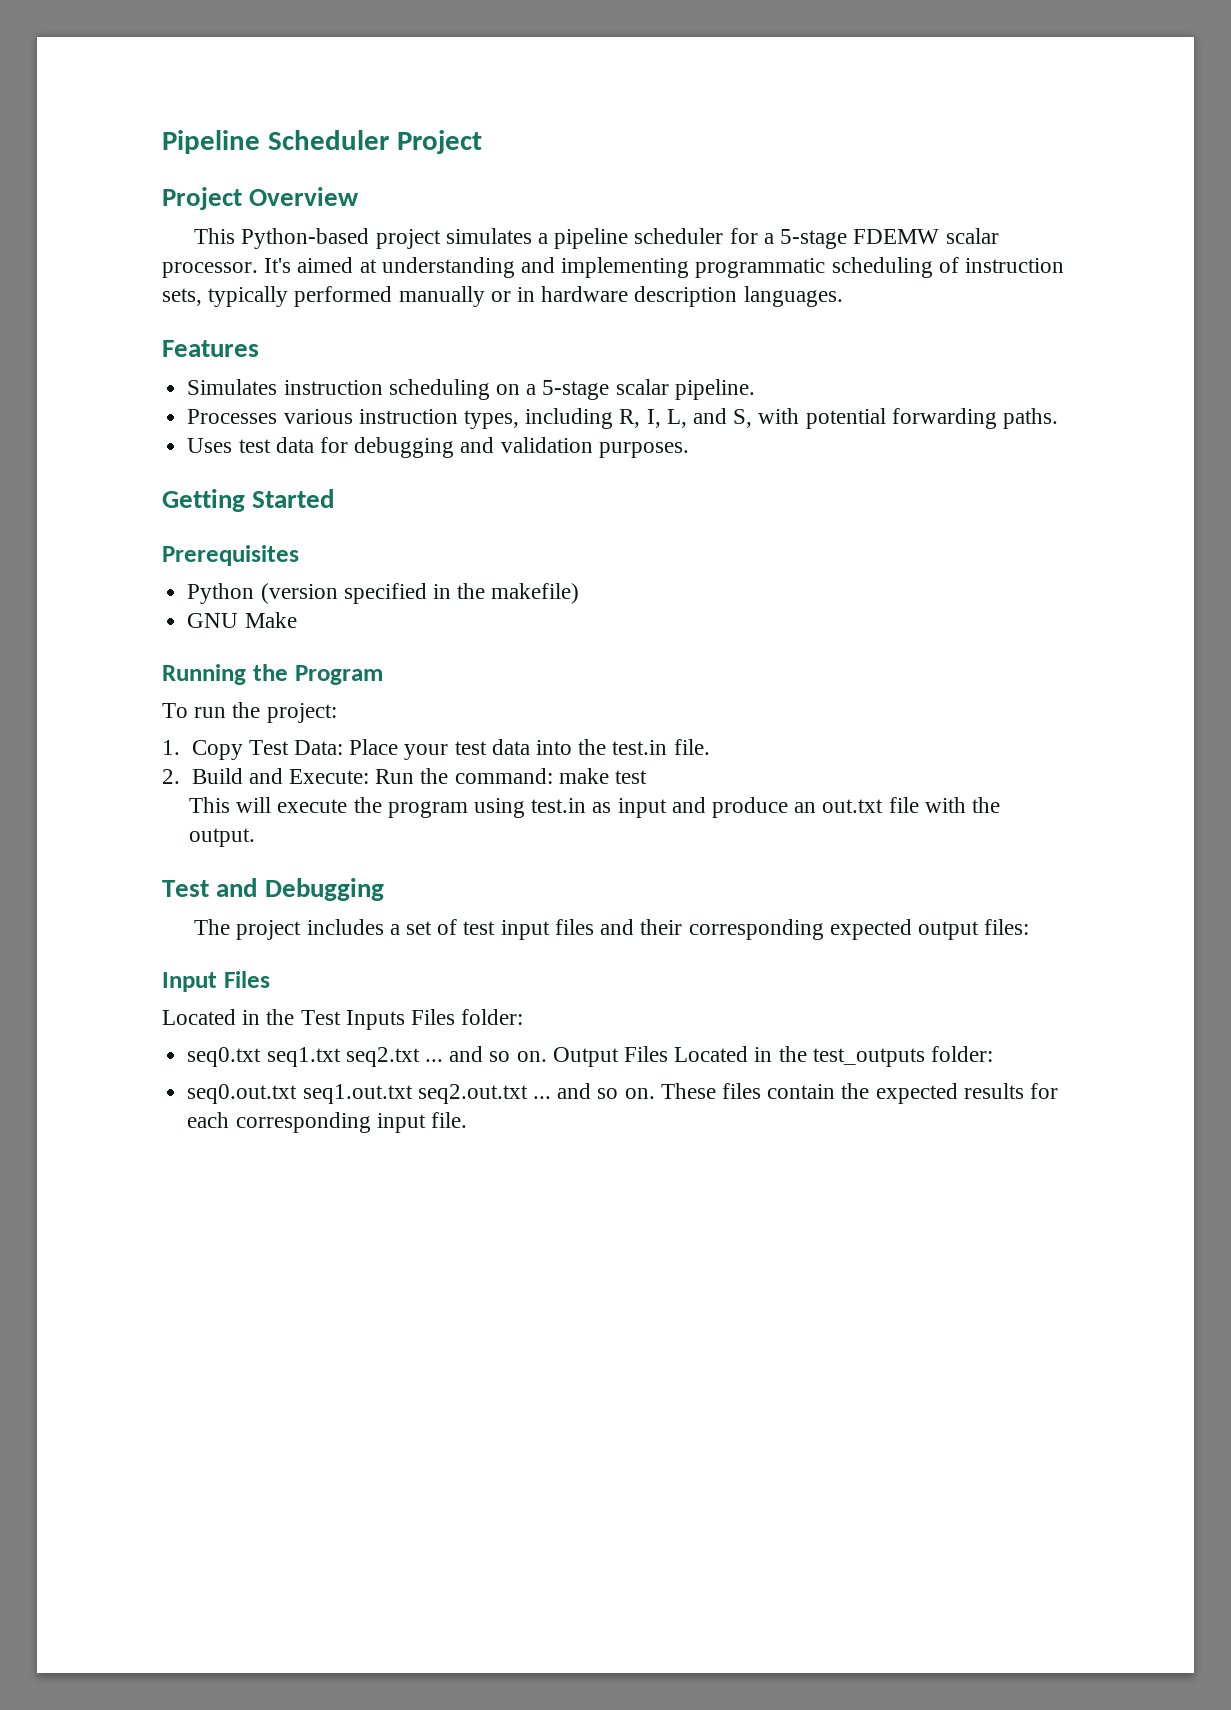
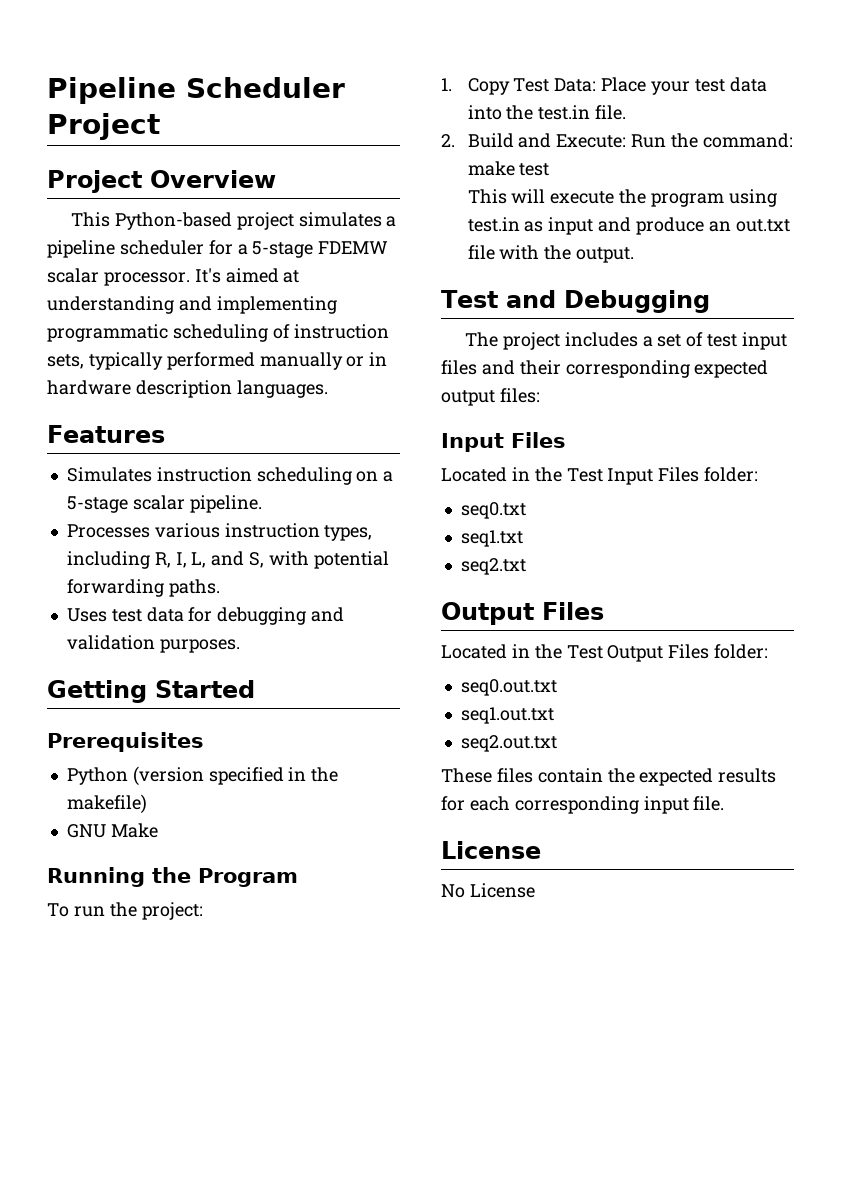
- Located in the Test Inputs Files folder:
+ Located in the Test Input Files folder:
- seq0.txt seq1.txt seq2.txt ... and so on. Output Files Located in the test_outputs folder:
+ seq0.txt
+ seq1.txt
+ seq2.txt
+ Output Files
+ Located in the Test Output Files folder:
- seq0.out.txt seq1.out.txt seq2.out.txt ... and so on. These files contain the expected results for each corresponding input file.
+ seq0.out.txt
+ seq1.out.txt
+ seq2.out.txt
+ These files contain the expected results for each corresponding input file.
+ License
+ No License

